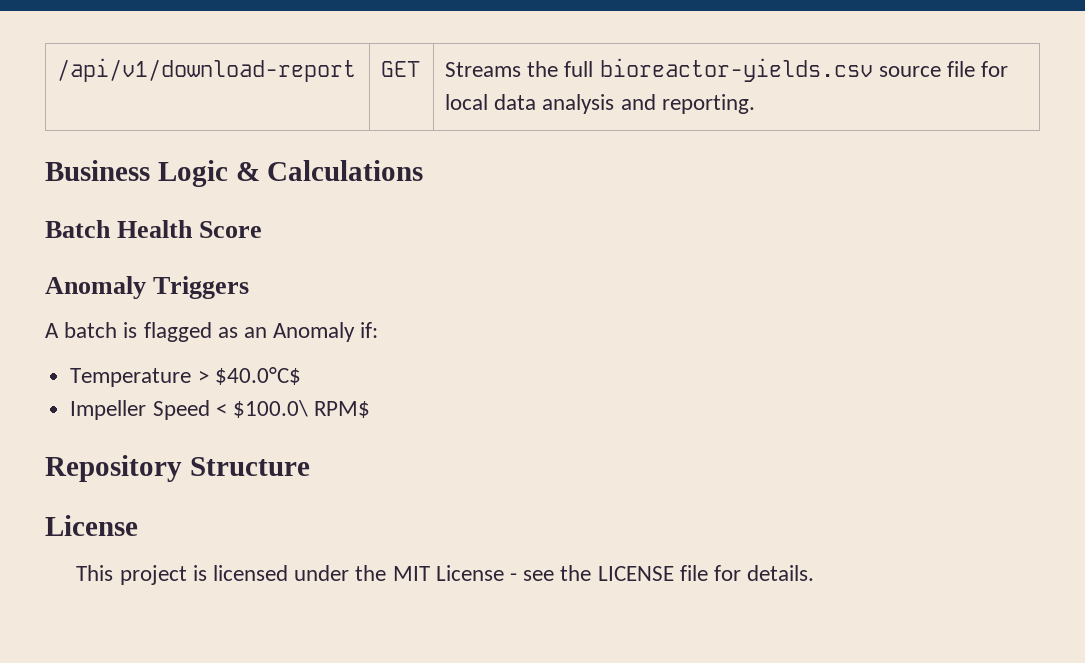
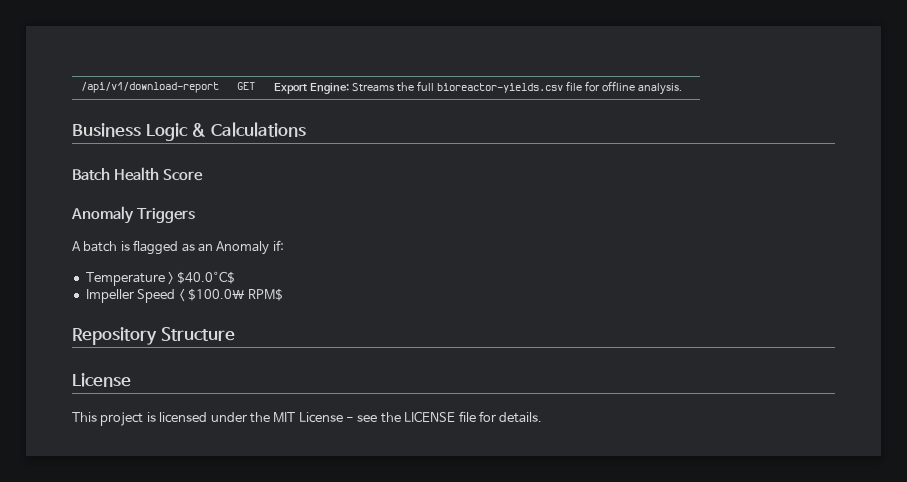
- /api/v1/download-report | GET | Streams the full bioreactor-yields.csv source file for local data analysis and reporting.
+ /api/v1/download-report | GET | Export Engine: Streams the full bioreactor-yields.csv file for offline analysis.

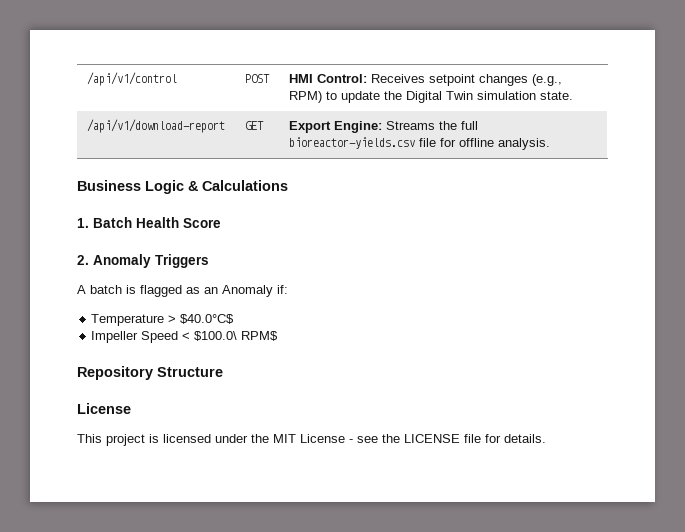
+ /api/v1/control | POST | HMI Control: Receives setpoint changes (e.g., RPM) to update the Digital Twin simulation state.
- Batch Health Score
+ 1. Batch Health Score
- Anomaly Triggers
+ 2. Anomaly Triggers

